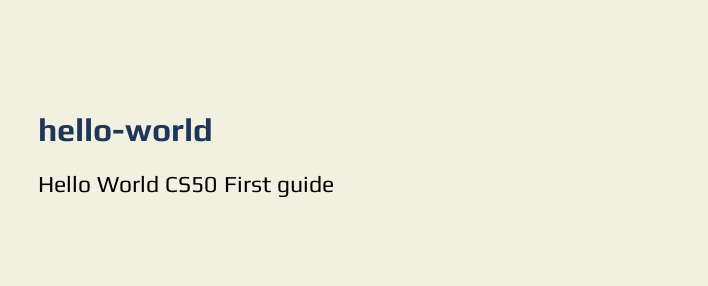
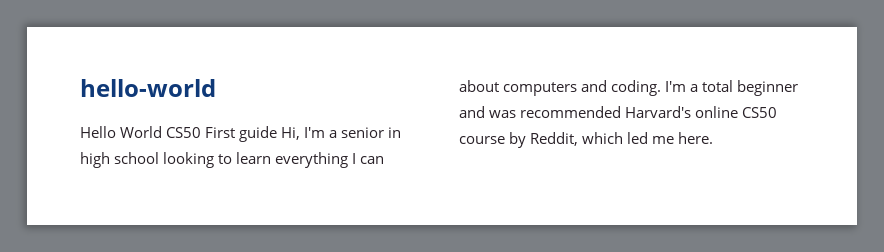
- Hello World CS50 First guide
+ Hello World CS50 First guide Hi, I'm a senior in high school looking to learn everything I can about computers and coding. I'm a total beginner and was recommended Harvard's online CS50 course by Reddit, which led me here.

